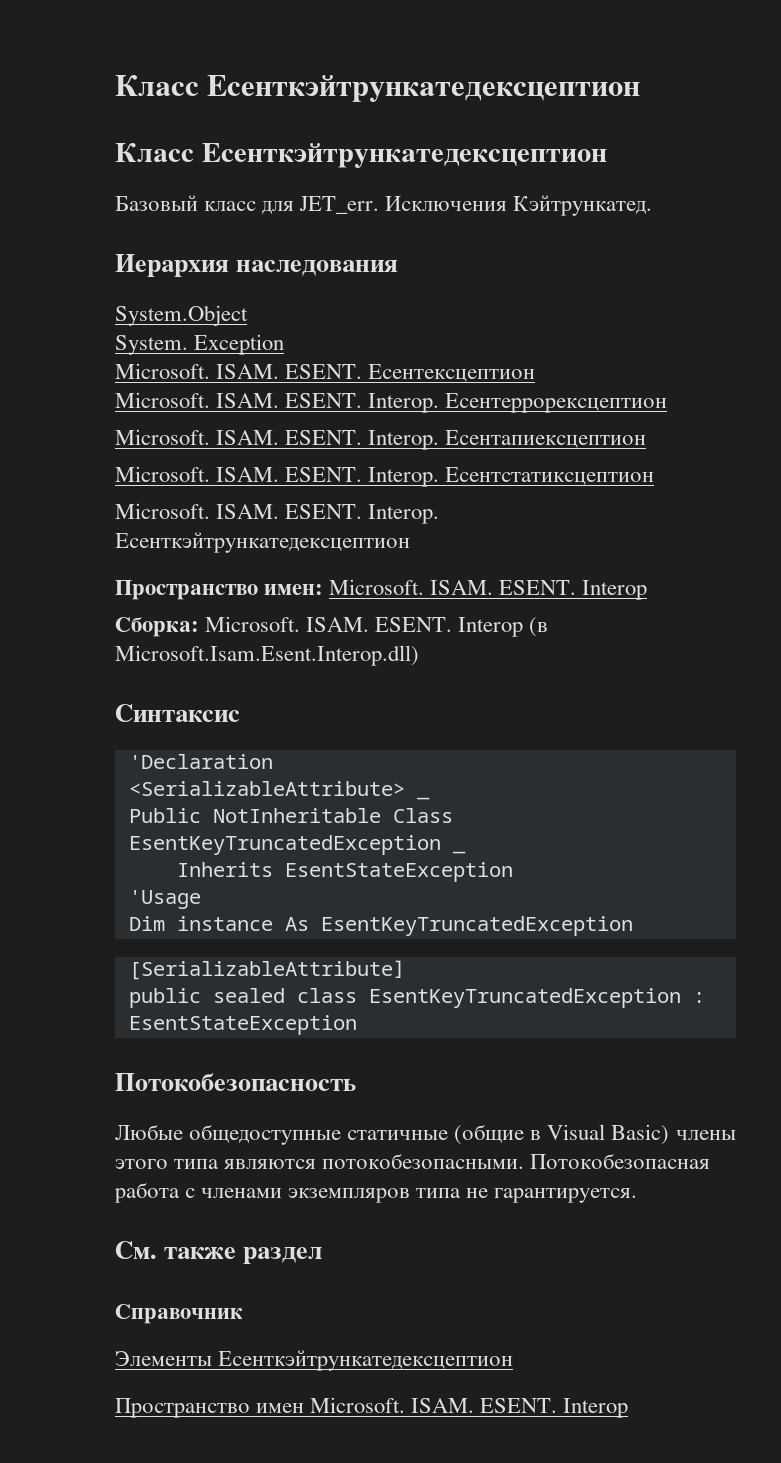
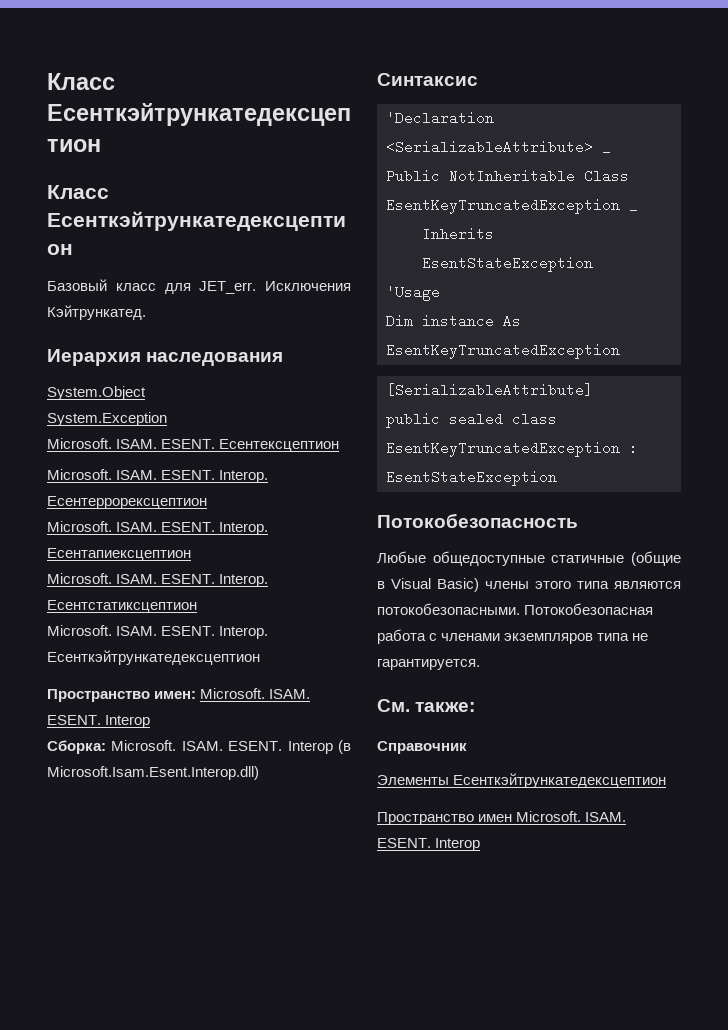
- System. Exception
+ System.Exception
- См. также раздел
+ См. также:

